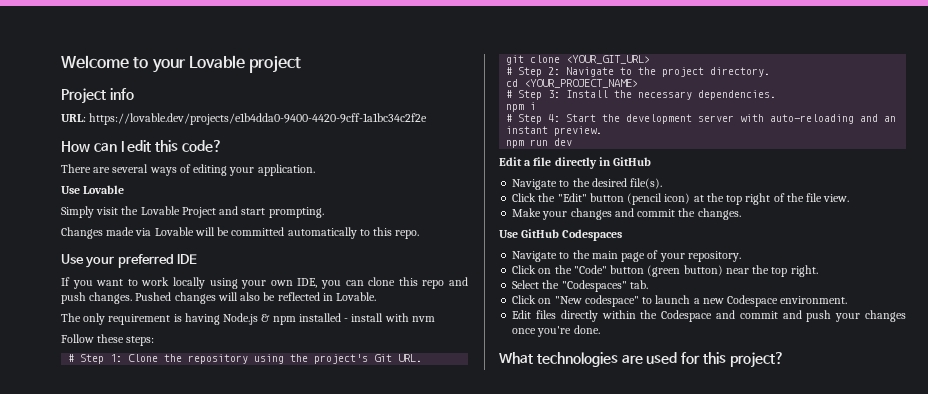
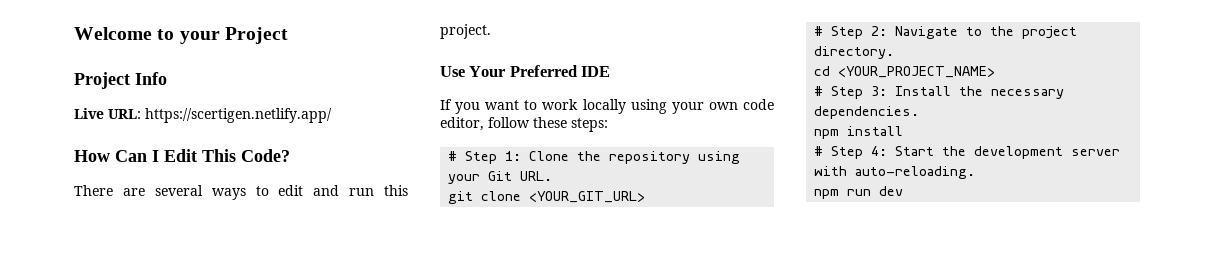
- Welcome to your Lovable project
- Project info
- URL: https://lovable.dev/projects/e1b4dda0-9400-4420-9cff-1a1bc34c2f2e
- How can I edit this code?
- There are several ways of editing your application.
- Use Lovable
- Simply visit the Lovable Project and start prompting.
- Changes made via Lovable will be committed automatically to this repo.
- Use your preferred IDE
+ Welcome to your Project
+ Project Info
+ Live URL: https://scertigen.netlify.app/
+ How Can I Edit This Code?
+ There are several ways to edit and run this project.
+ Use Your Preferred IDE
- If you want to work locally using your own IDE, you can clone this repo and push changes. Pushed changes will also be reflected in Lovable.
- The only requirement is having Node.js & npm installed - install with nvm
- Follow these steps:
+ If you want to work locally using your own code editor, follow these steps:
- # Step 1: Clone the repository using the project's Git URL.
+ # Step 1: Clone the repository using your Git URL.
- npm i
+ npm install
- # Step 4: Start the development server with auto-reloading and an instant preview.
+ # Step 4: Start the development server with auto-reloading.
  npm run dev
- Edit a file directly in GitHub
- Navigate to the desired file(s).
- Click the "Edit" button (pencil icon) at the top right of the file view.
- Make your changes and commit the changes.
- Use GitHub Codespaces
- Navigate to the main page of your repository.
- Click on the "Code" button (green button) near the top right.
- Select the "Codespaces" tab.
- Click on "New codespace" to launch a new Codespace environment.
- Edit files directly within the Codespace and commit and push your changes once you're done.
- What technologies are used for this project?

